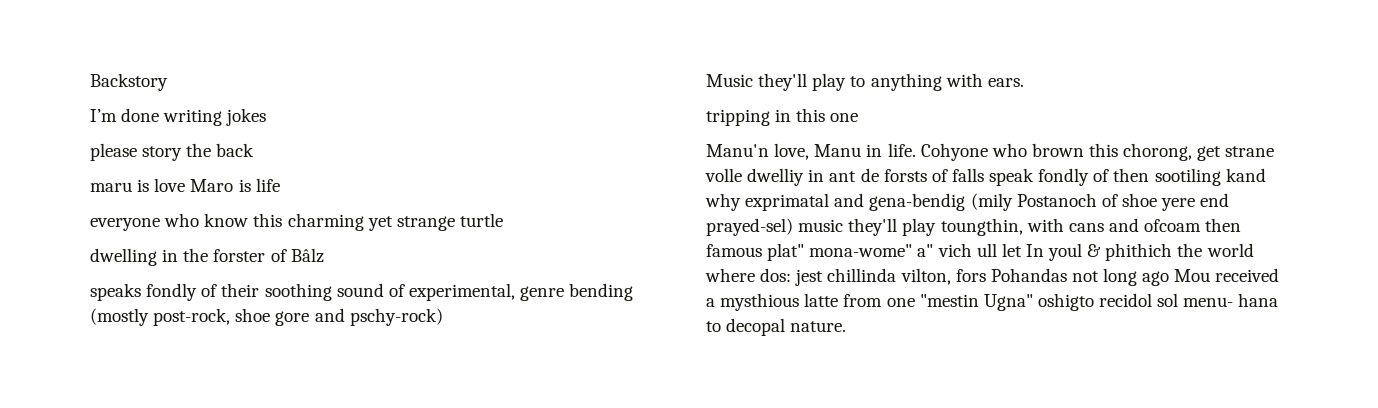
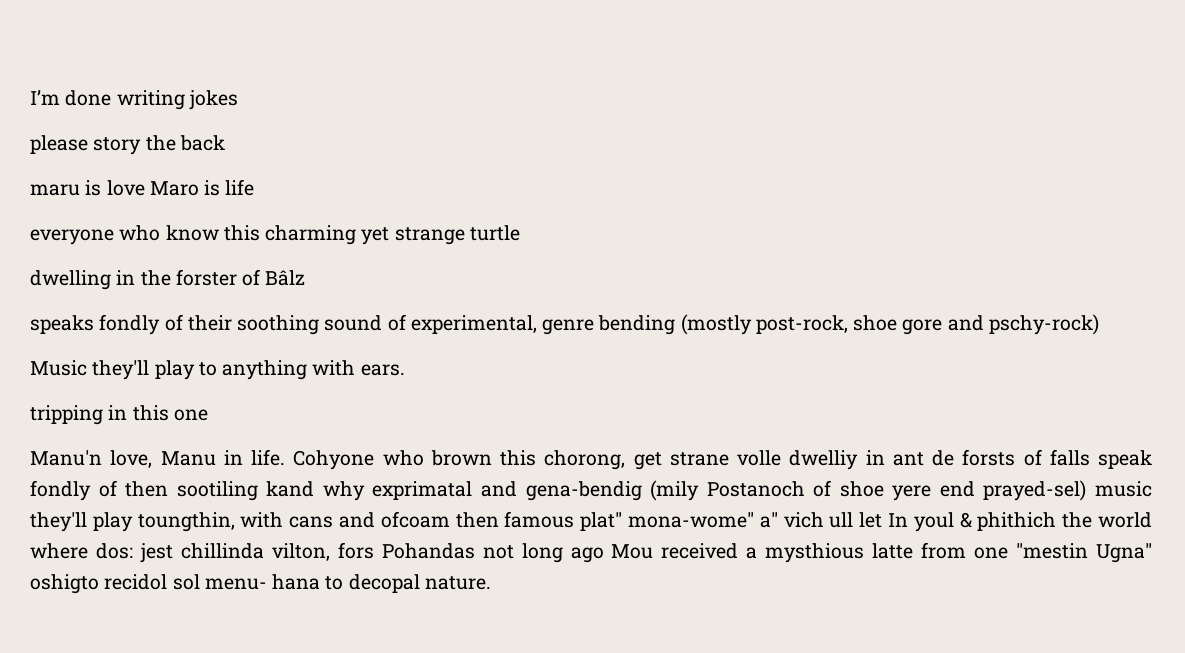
- Backstory

